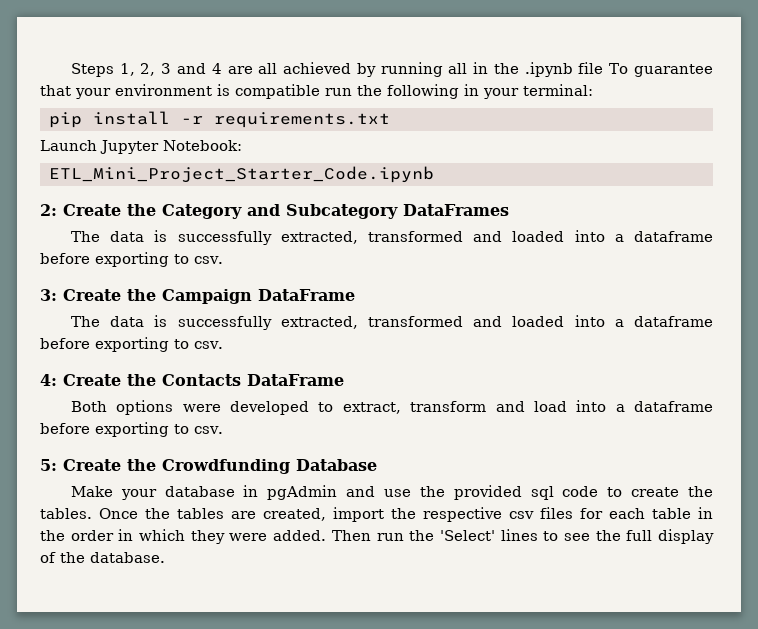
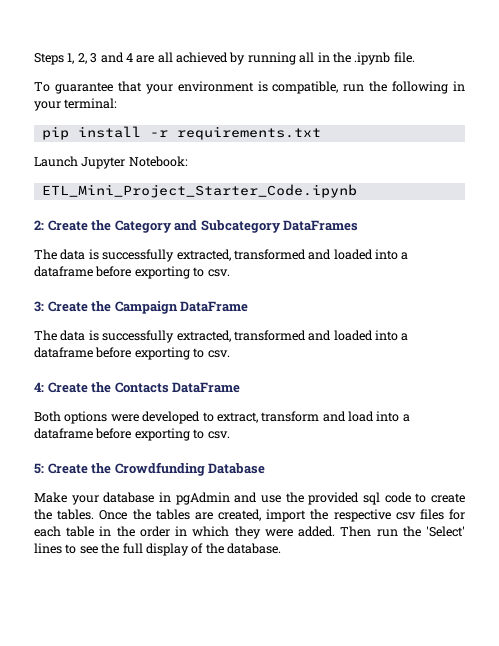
- Steps 1, 2, 3 and 4 are all achieved by running all in the .ipynb file To guarantee that your environment is compatible run the following in your terminal:
+ Steps 1, 2, 3 and 4 are all achieved by running all in the .ipynb file.
+ To guarantee that your environment is compatible, run the following in your terminal:

